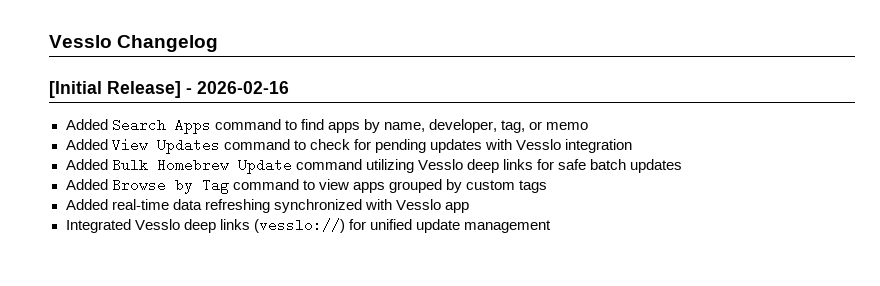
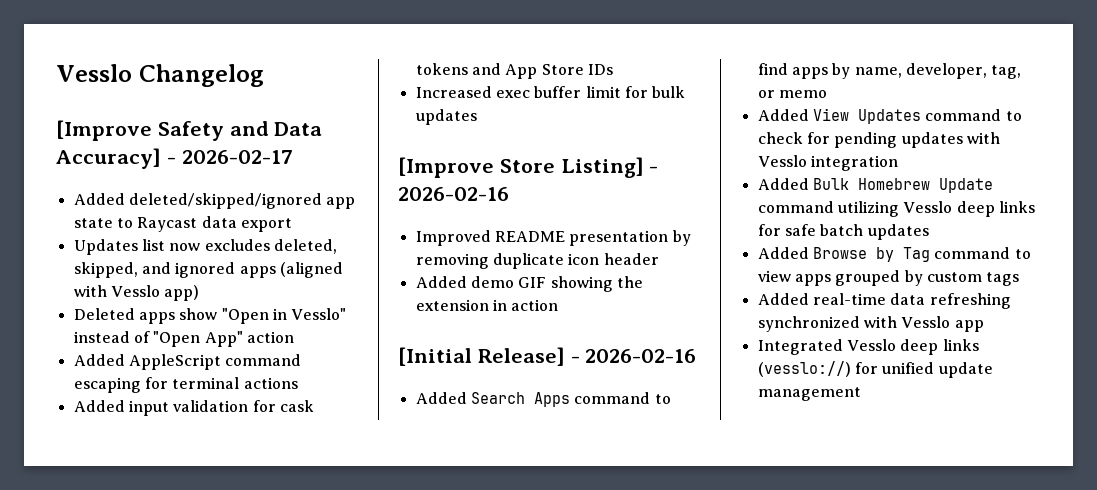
+ [Improve Safety and Data Accuracy] - 2026-02-17
+ Added deleted/skipped/ignored app state to Raycast data export
+ Updates list now excludes deleted, skipped, and ignored apps (aligned with Vesslo app)
+ Deleted apps show "Open in Vesslo" instead of "Open App" action
+ Added AppleScript command escaping for terminal actions
+ Added input validation for cask tokens and App Store IDs
+ Increased exec buffer limit for bulk updates
+ [Improve Store Listing] - 2026-02-16
+ Improved README presentation by removing duplicate icon header
+ Added demo GIF showing the extension in action

